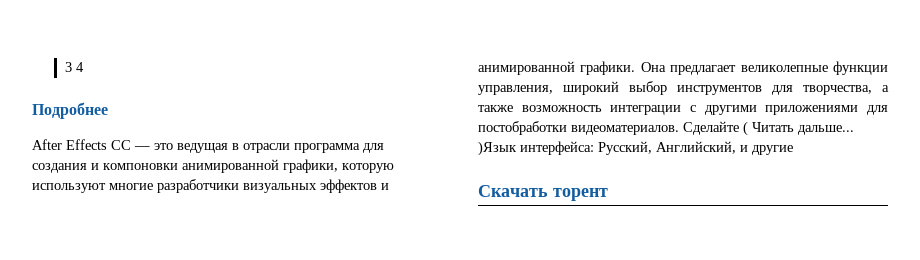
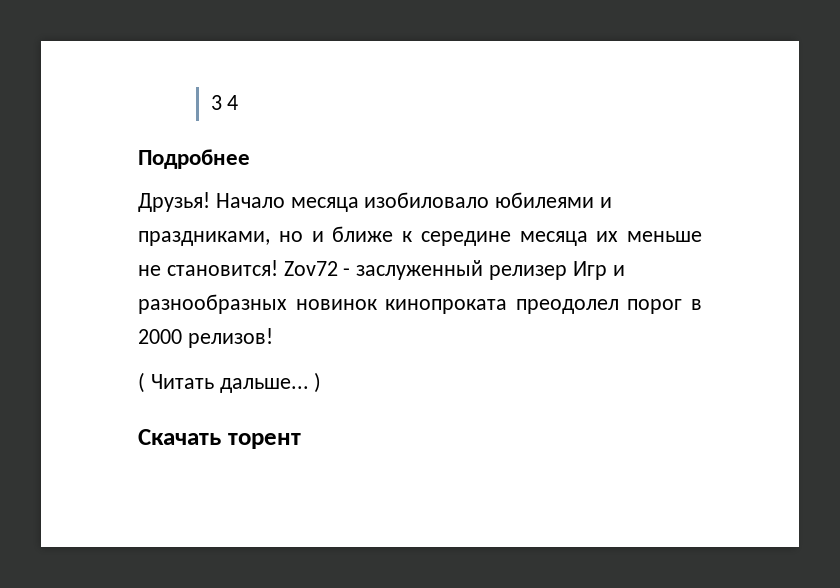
- After Effects CC — это ведущая в отрасли программа для создания и компоновки анимированной графики, которую используют многие разработчики визуальных эффектов и анимированной графики. Она предлагает великолепные функции управления, широкий выбор инструментов для творчества, а также возможность интеграции с другими приложениями для постобработки видеоматериалов. Сделайте ( Читать дальше... )Язык интерфейса: Русский, Английский, и другие
+ Друзья! Начало месяца изобиловало юбилеями и праздниками, но и ближе к середине месяца их меньше не становится! Zov72 - заслуженный релизер Игр и разнообразных новинок кинопроката преодолел порог в 2000 релизов!
+ ( Читать дальше... )

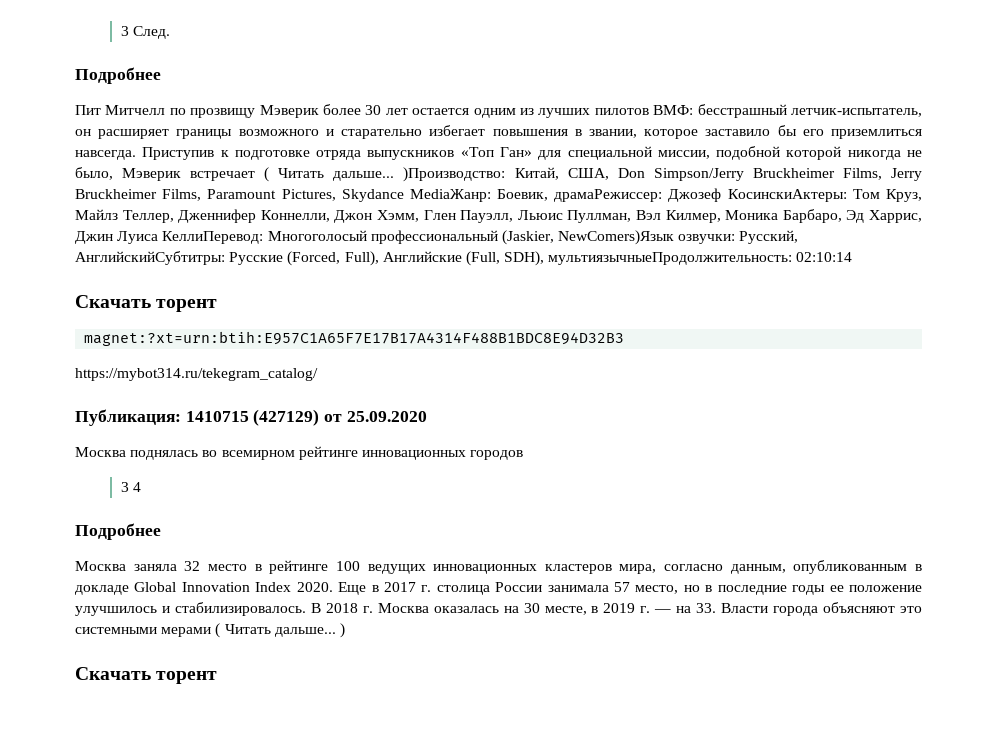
+ 3 След.
+ Подробнее
+ Пит Митчелл по прозвищу Мэверик более 30 лет остается одним из лучших пилотов ВМФ: бесстрашный летчик-испытатель, он расширяет границы возможного и старательно избегает повышения в звании, которое заставило бы его приземлиться навсегда. Приступив к подготовке отряда выпускников «Топ Ган» для специальной миссии, подобной которой никогда не было, Мэверик встречает ( Читать дальше... )Производство: Китай, США, Don Simpson/Jerry Bruckheimer Films, Jerry Bruckheimer Films, Paramount Pictures, Skydance MediaЖанр: Боевик, драмаРежиссер: Джозеф КосинскиАктеры: Том Круз, Майлз Теллер, Дженнифер Коннелли, Джон Хэмм, Глен Пауэлл, Льюис Пуллман, Вэл Килмер, Моника Барбаро, Эд Харрис, Джин Луиса КеллиПеревод: Многоголосый профессиональный (Jaskier, NewComers)Язык озвучки: Русский, АнглийскийСубтитры: Русские (Forced, Full), Английские (Full, SDH), мультиязычныеПродолжительность: 02:10:14
+ Скачать торент
+ magnet:?xt=urn:btih:E957C1A65F7E17B17A4314F488B1BDC8E94D32B3
+ https://mybot314.ru/tekegram_catalog/
+ Публикация: 1410715 (427129) от 25.09.2020
+ Москва поднялась во всемирном рейтинге инновационных городов
  3 4
  Подробнее
- Друзья! Начало месяца изобиловало юбилеями и праздниками, но и ближе к середине месяца их меньше не становится! Zov72 - заслуженный релизер Игр и разнообразных новинок кинопроката преодолел порог в 2000 релизов!
- ( Читать дальше... )
+ Москва заняла 32 место в рейтинге 100 ведущих инновационных кластеров мира, согласно данным, опубликованным в докладе Global Innovation Index 2020. Еще в 2017 г. столица России занимала 57 место, но в последние годы ее положение улучшилось и стабилизировалось. В 2018 г. Москва оказалась на 30 месте, в 2019 г. — на 33. Власти города объясняют это системными мерами ( Читать дальше... )

